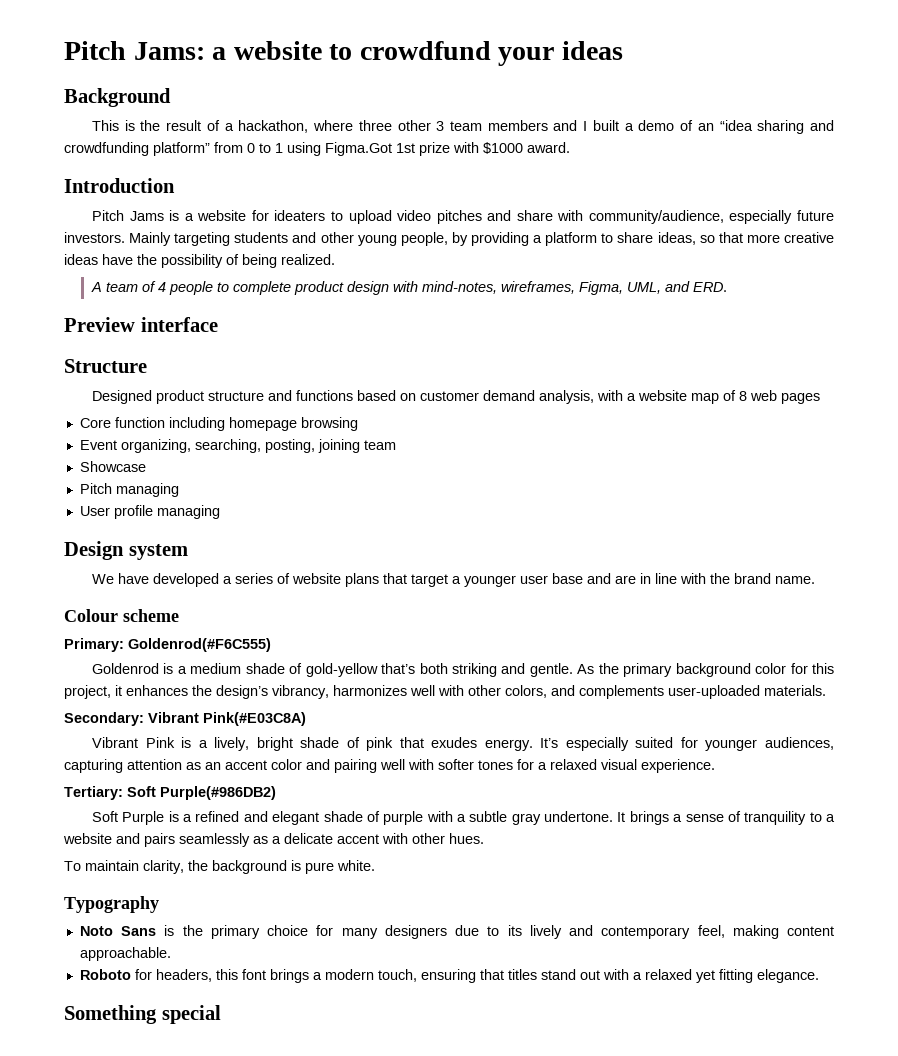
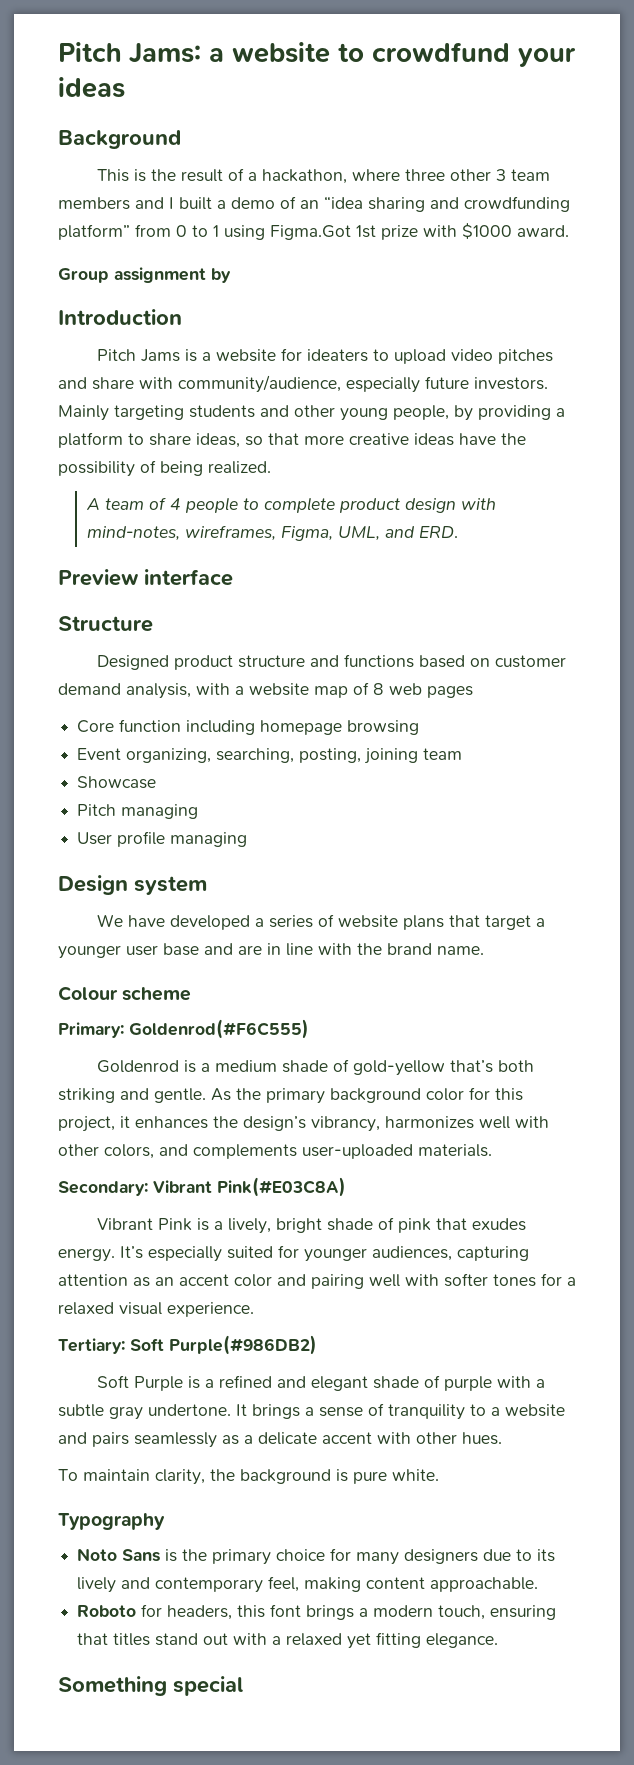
+ Group assignment by

